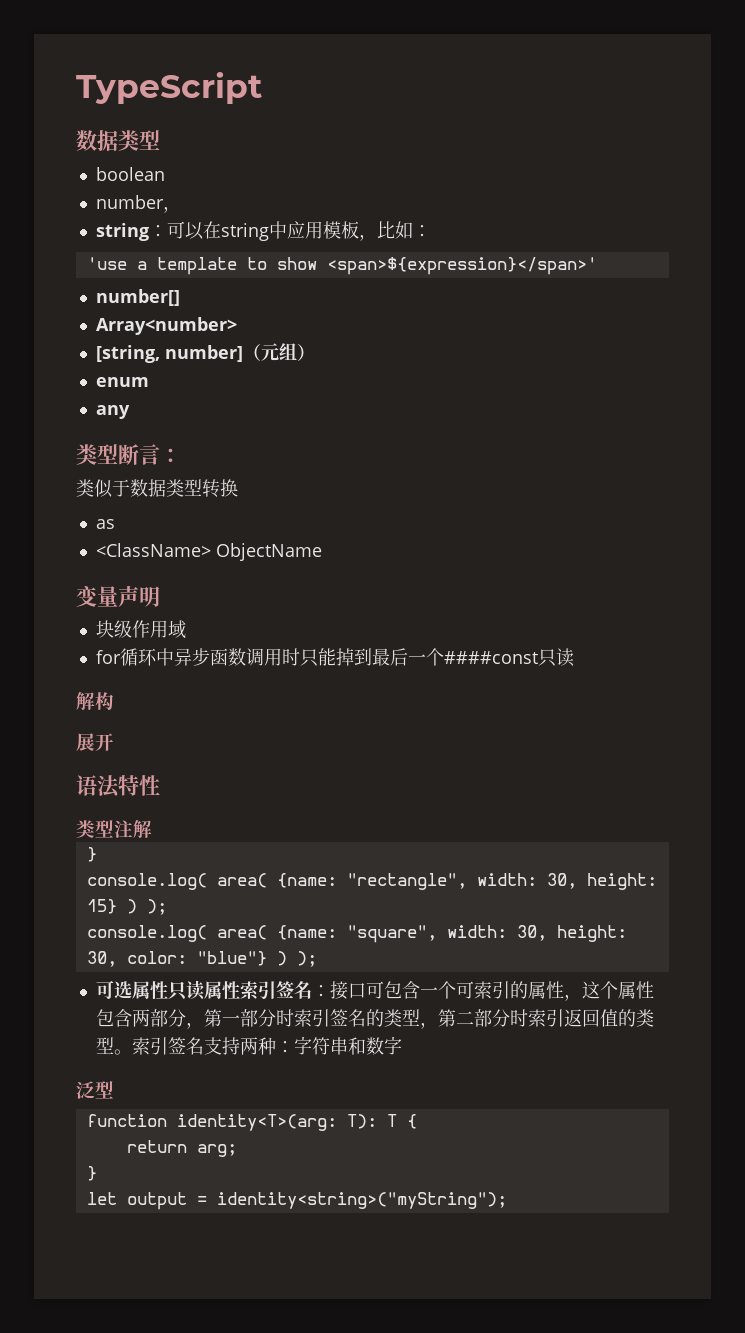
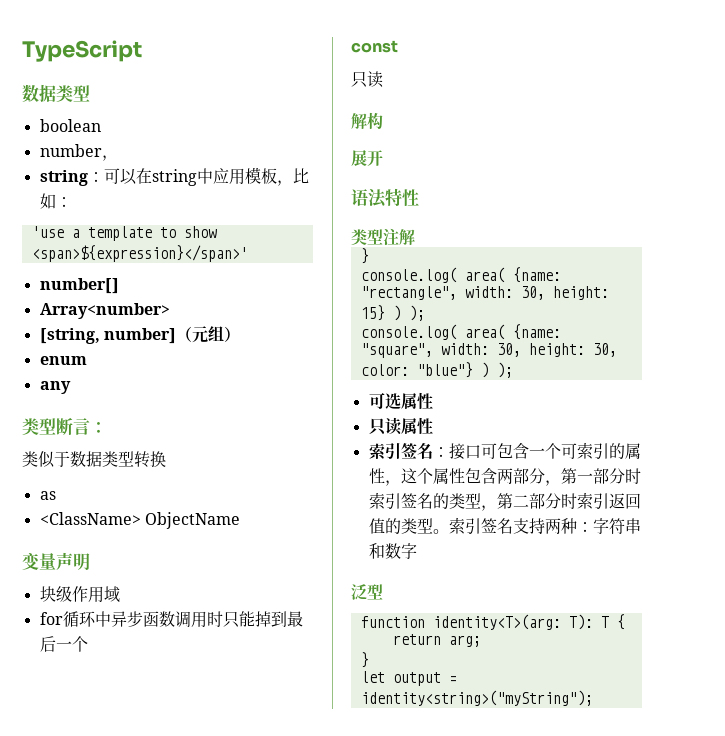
- for循环中异步函数调用时只能掉到最后一个####const只读
+ for循环中异步函数调用时只能掉到最后一个
+ const
+ 只读
- 可选属性只读属性索引签名：接口可包含一个可索引的属性，这个属性包含两部分，第一部分时索引签名的类型，第二部分时索引返回值的类型。
+ 可选属性
+ 只读属性
+ 索引签名：接口可包含一个可索引的属性，这个属性包含两部分，第一部分时索引签名的类型，第二部分时索引返回值的类型。

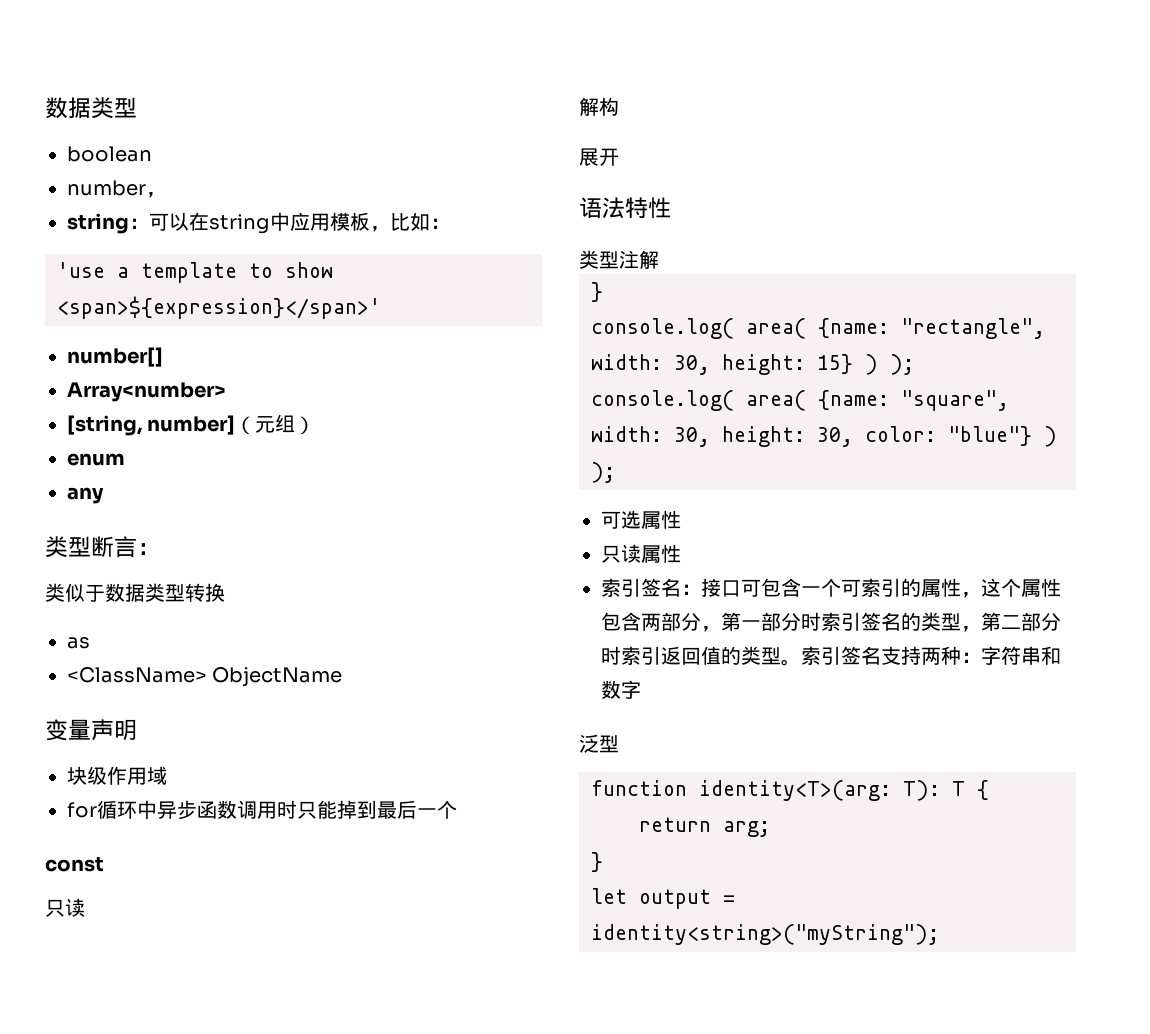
- TypeScript

